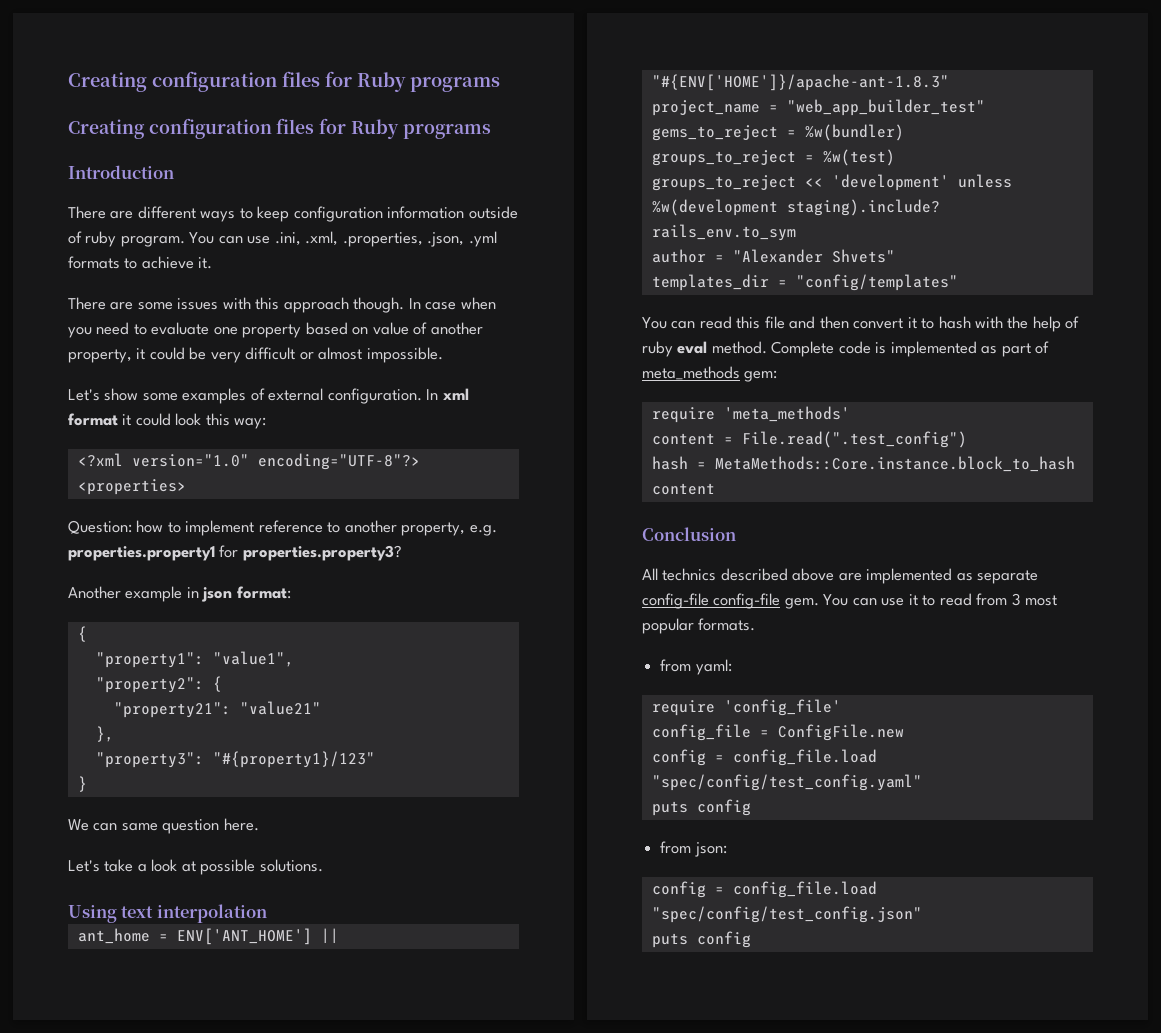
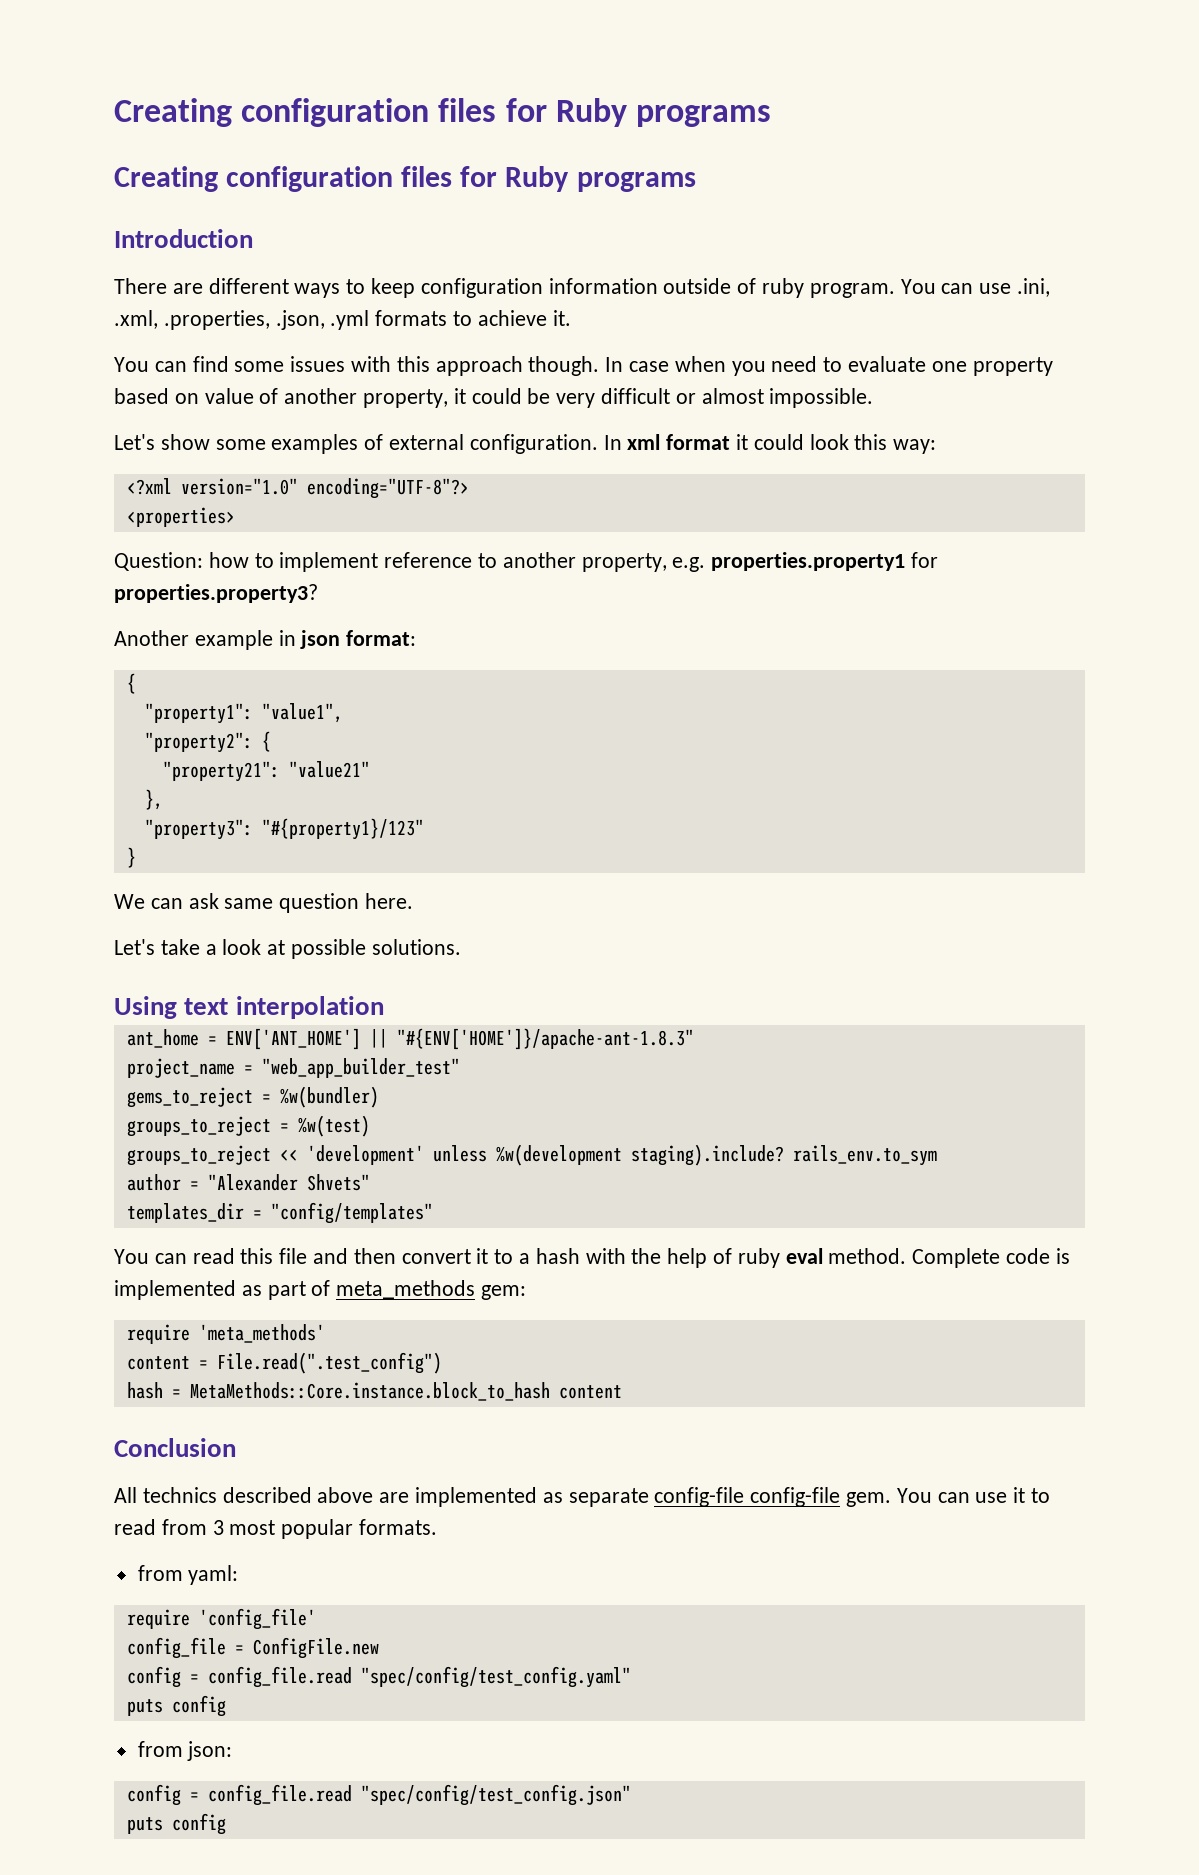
- There are some issues with this approach though.
+ You can find some issues with this approach though.
- We can same question here.
+ We can ask same question here.
- You can read this file and then convert it to hash with the help of ruby eval method.
+ You can read this file and then convert it to a hash with the help of ruby eval method.
- config = config_file.load "spec/config/test_config.yaml"
+ config = config_file.read "spec/config/test_config.yaml"
- config = config_file.load "spec/config/test_config.json"
+ config = config_file.read "spec/config/test_config.json"

